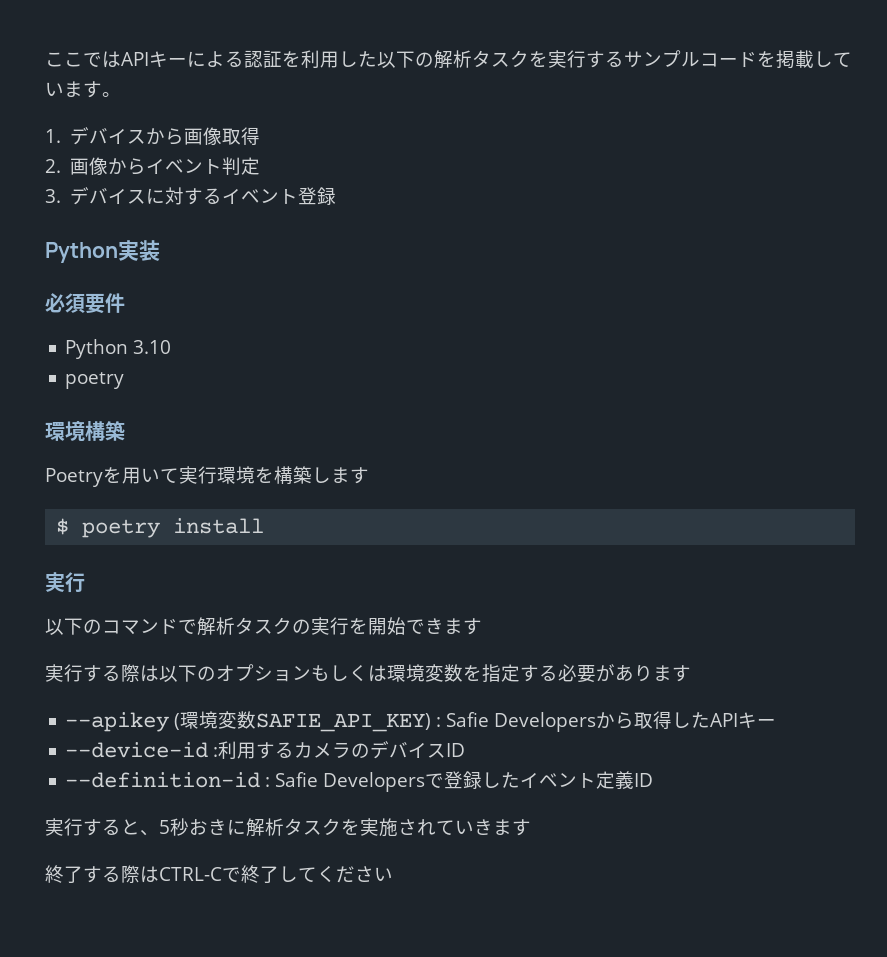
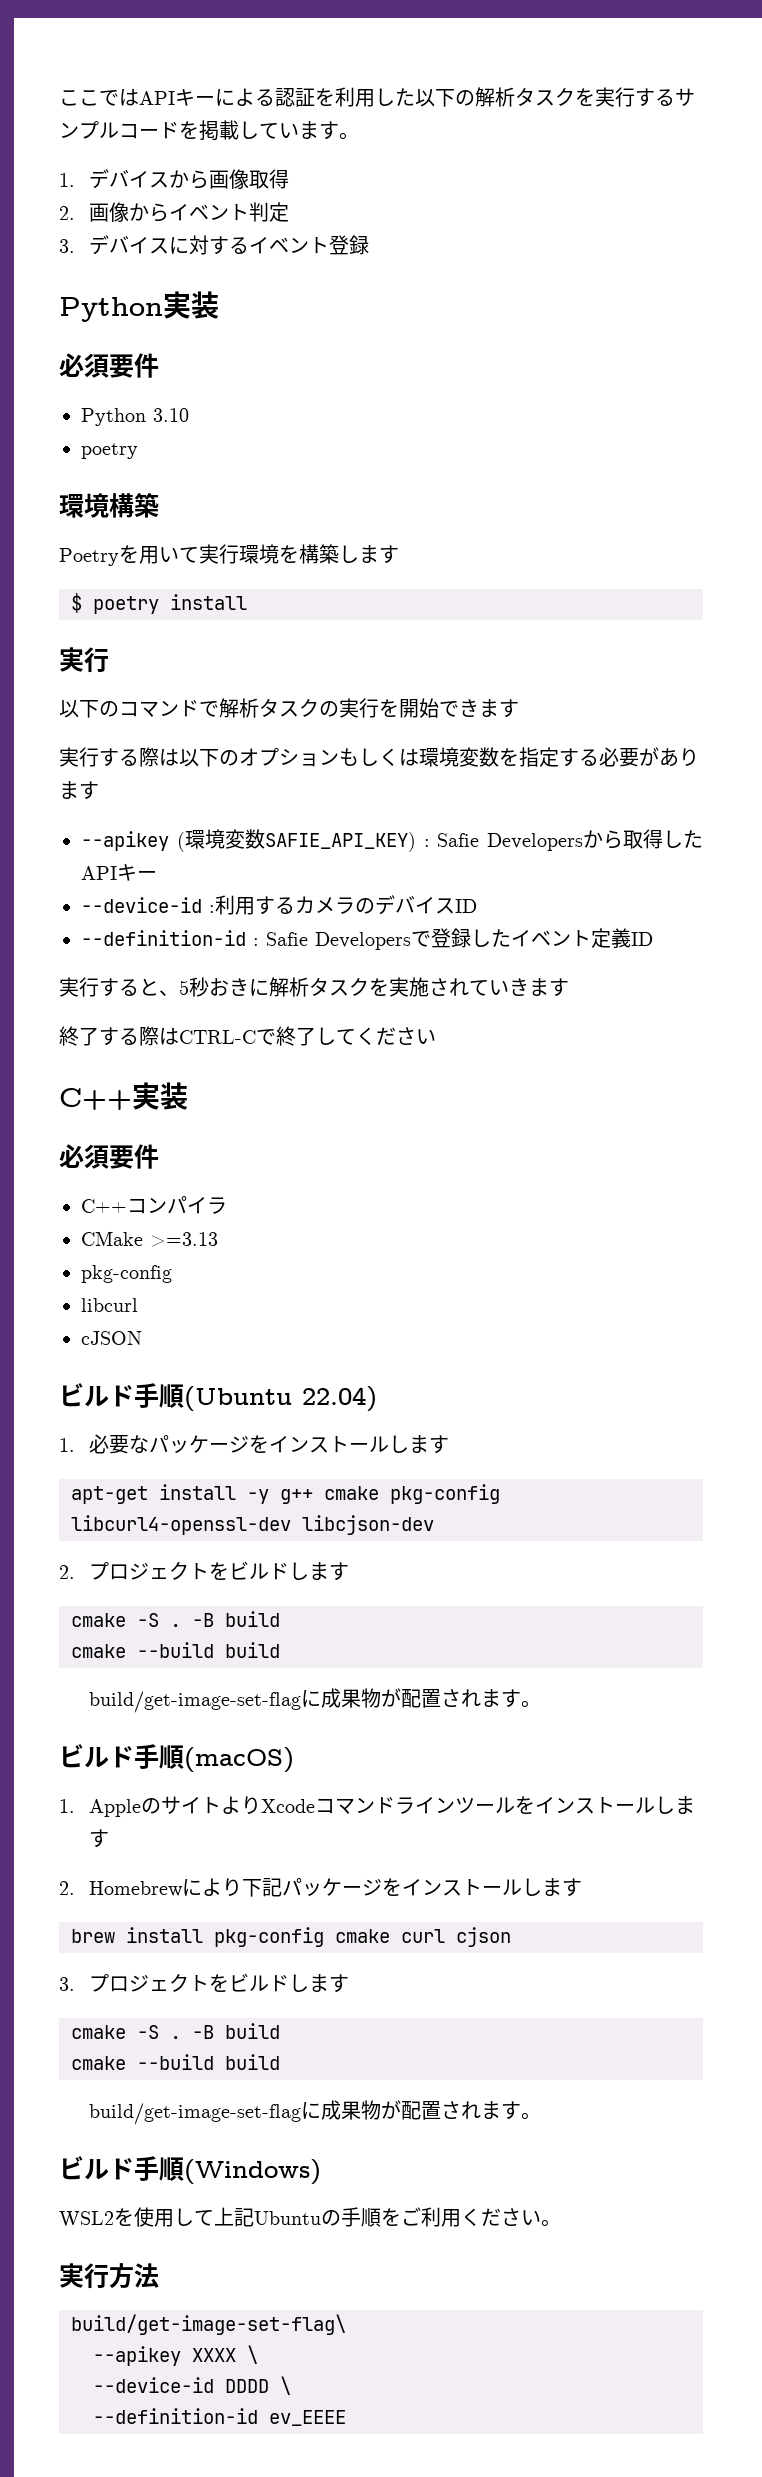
+ C++実装
+ 必須要件
+ C++コンパイラ
+ CMake >=3.13
+ pkg-config
+ libcurl
+ cJSON
+ ビルド手順(Ubuntu 22.04)
+ 1.必要なパッケージをインストールします
+ apt-get install -y g++ cmake pkg-config libcurl4-openssl-dev libcjson-dev
+ 2.プロジェクトをビルドします
+ cmake -S . -B build
+ cmake --build build
+ build/get-image-set-flagに成果物が配置されます。
+ ビルド手順(macOS)
+ 1. AppleのサイトよりXcodeコマンドラインツールをインストールします
+ 2. Homebrewにより下記パッケージをインストールします
+ brew install pkg-config cmake curl cjson
+ 3.プロジェクトをビルドします
+ cmake -S . -B build
+ cmake --build build
+ build/get-image-set-flagに成果物が配置されます。
+ ビルド手順(Windows)
+ WSL2を使用して上記Ubuntuの手順をご利用ください。
+ 実行方法
+ build/get-image-set-flag\
+ --apikey XXXX \
+ --device-id DDDD \
+ --definition-id ev_EEEE

